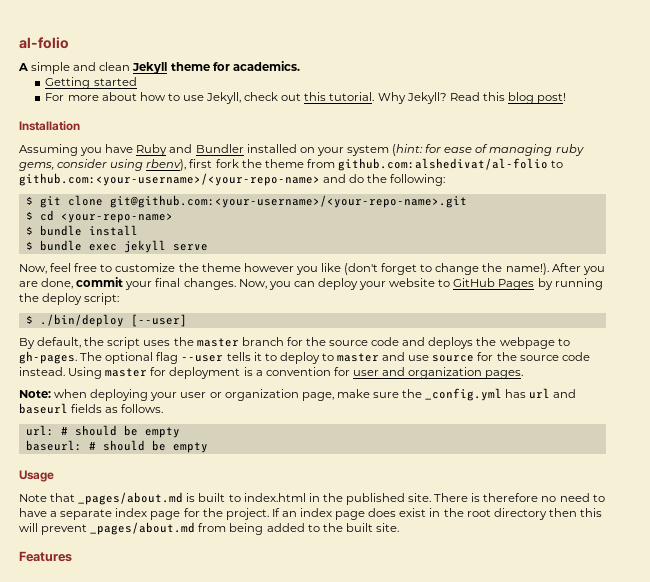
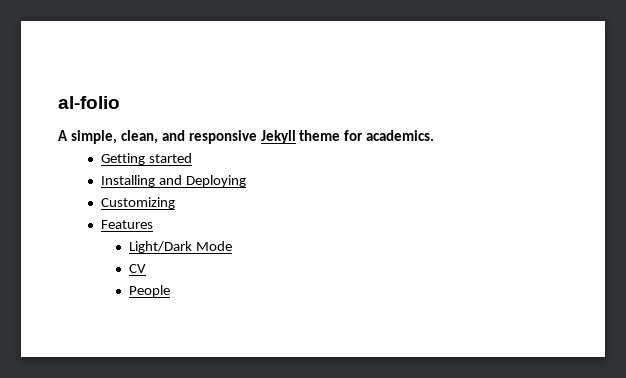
- A simple and clean Jekyll theme for academics.
+ A simple, clean, and responsive Jekyll theme for academics.
- For more about how to use Jekyll, check out this tutorial. Why Jekyll? Read this blog post!
- Installation
- Assuming you have Ruby and Bundler installed on your system (hint: for ease of managing ruby gems, consider using rbenv), first fork the theme from github.com:alshedivat/al-folio to github.com:<your-username>/<your-repo-name> and do the following:
- $ git clone git@github.com:<your-username>/<your-repo-name>.git
- $ cd <your-repo-name>
- $ bundle install
- $ bundle exec jekyll serve
- Now, feel free to customize the theme however you like (don't forget to change the name!). After you are done, commit your final changes. Now, you can deploy your website to GitHub Pages by running the deploy script:
- $ ./bin/deploy [--user]
- By default, the script uses the master branch for the source code and deploys the webpage to gh-pages. The optional flag --user tells it to deploy to master and use source for the source code instead. Using master for deployment is a convention for user and organization pages.
- Note: when deploying your user or organization page, make sure the _config.yml has url and baseurl fields as follows.
- url: # should be empty
- baseurl: # should be empty
- Usage
- Note that _pages/about.md is built to index.html in the published site. There is therefore no need to have a separate index page for the project. If an index page does exist in the root directory then this will prevent _pages/about.md from being added to the built site.
+ Installing and Deploying
+ Customizing
  Features
+ Light/Dark Mode
+ CV
+ People

